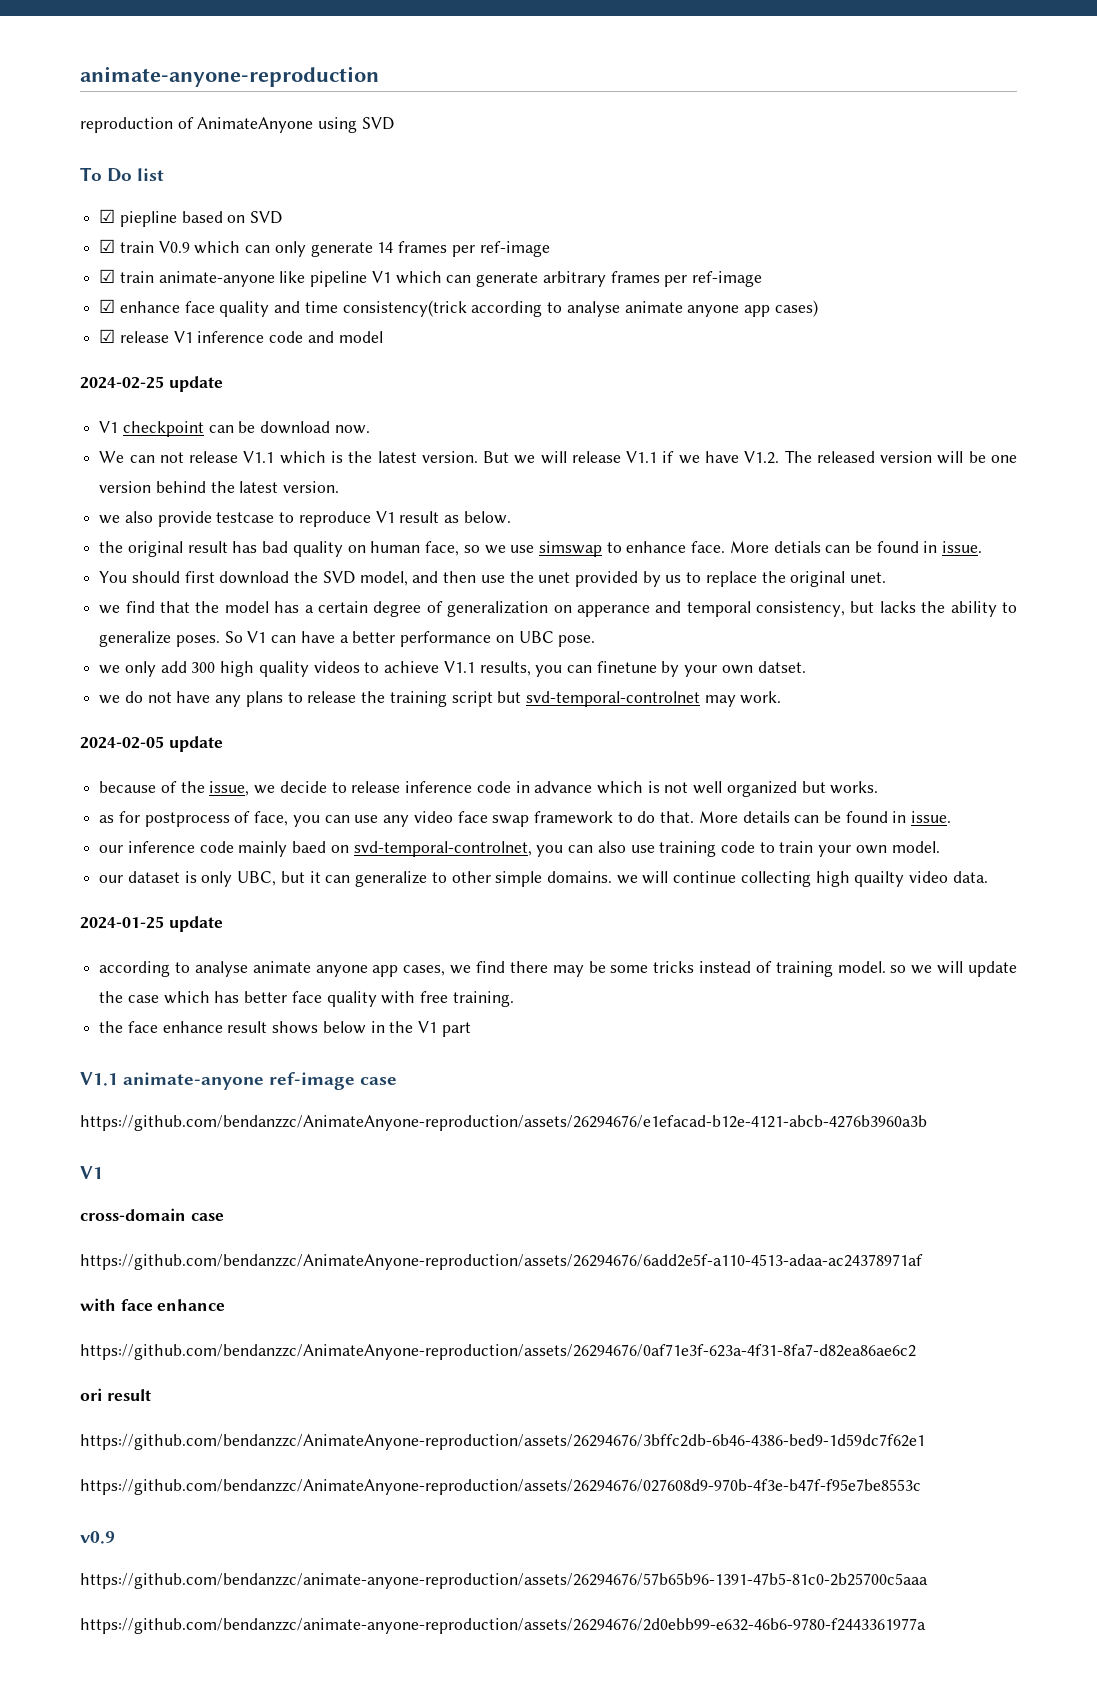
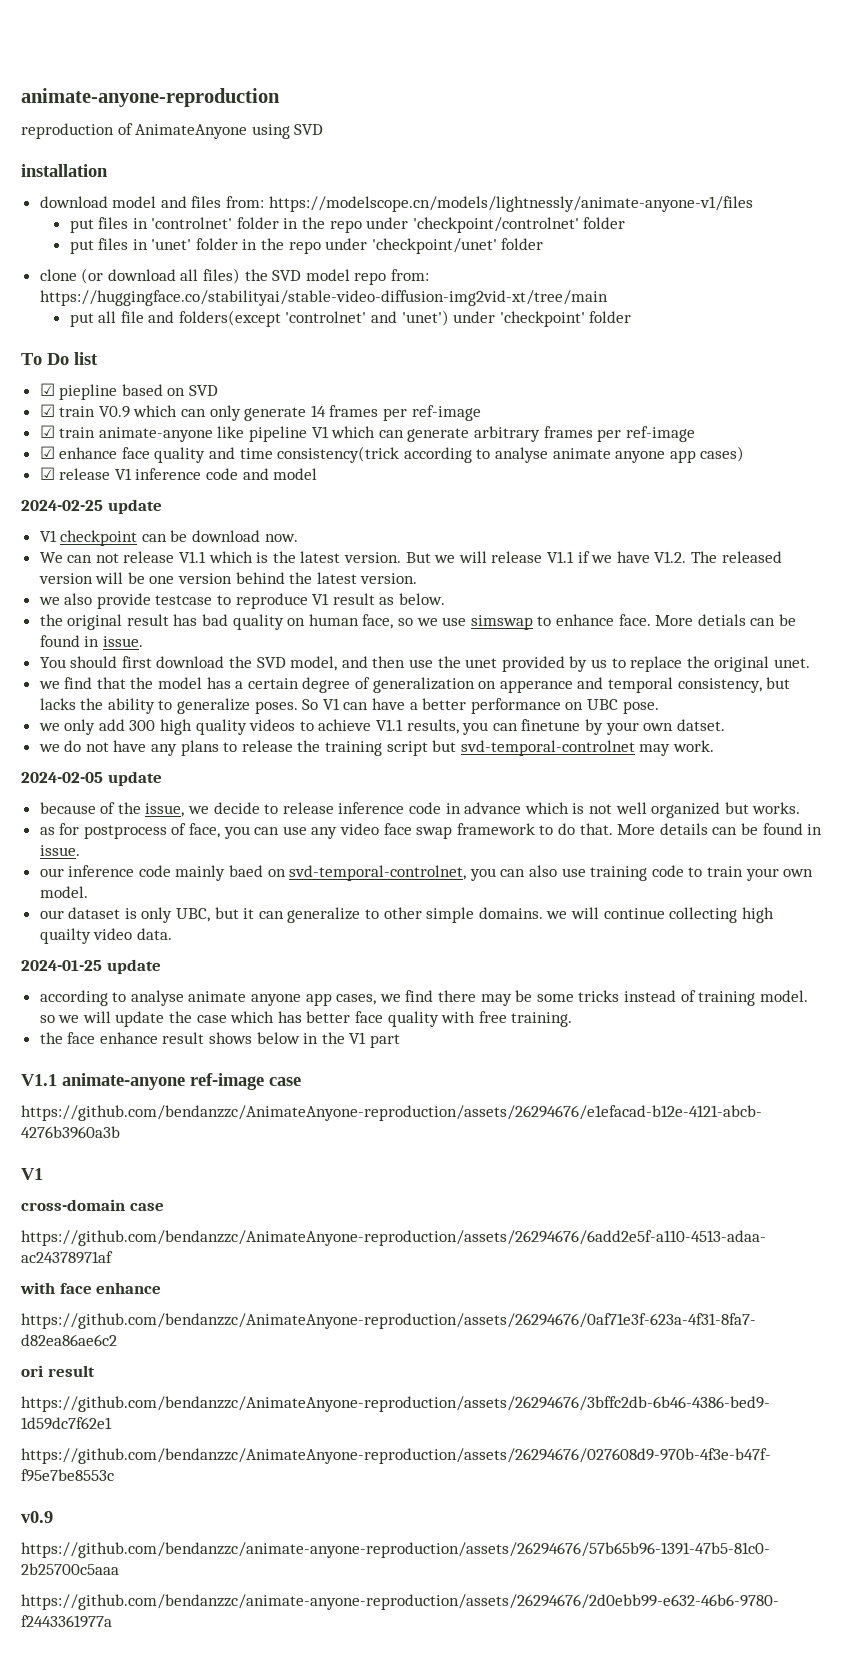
+ installation
+ download model and files from: https://modelscope.cn/models/lightnessly/animate-anyone-v1/files
+ put files in 'controlnet' folder in the repo under 'checkpoint/controlnet' folder
+ put files in 'unet' folder in the repo under 'checkpoint/unet' folder
+ clone (or download all files) the SVD model repo from: https://huggingface.co/stabilityai/stable-video-diffusion-img2vid-xt/tree/main
+ put all file and folders(except 'controlnet' and 'unet') under 'checkpoint' folder

